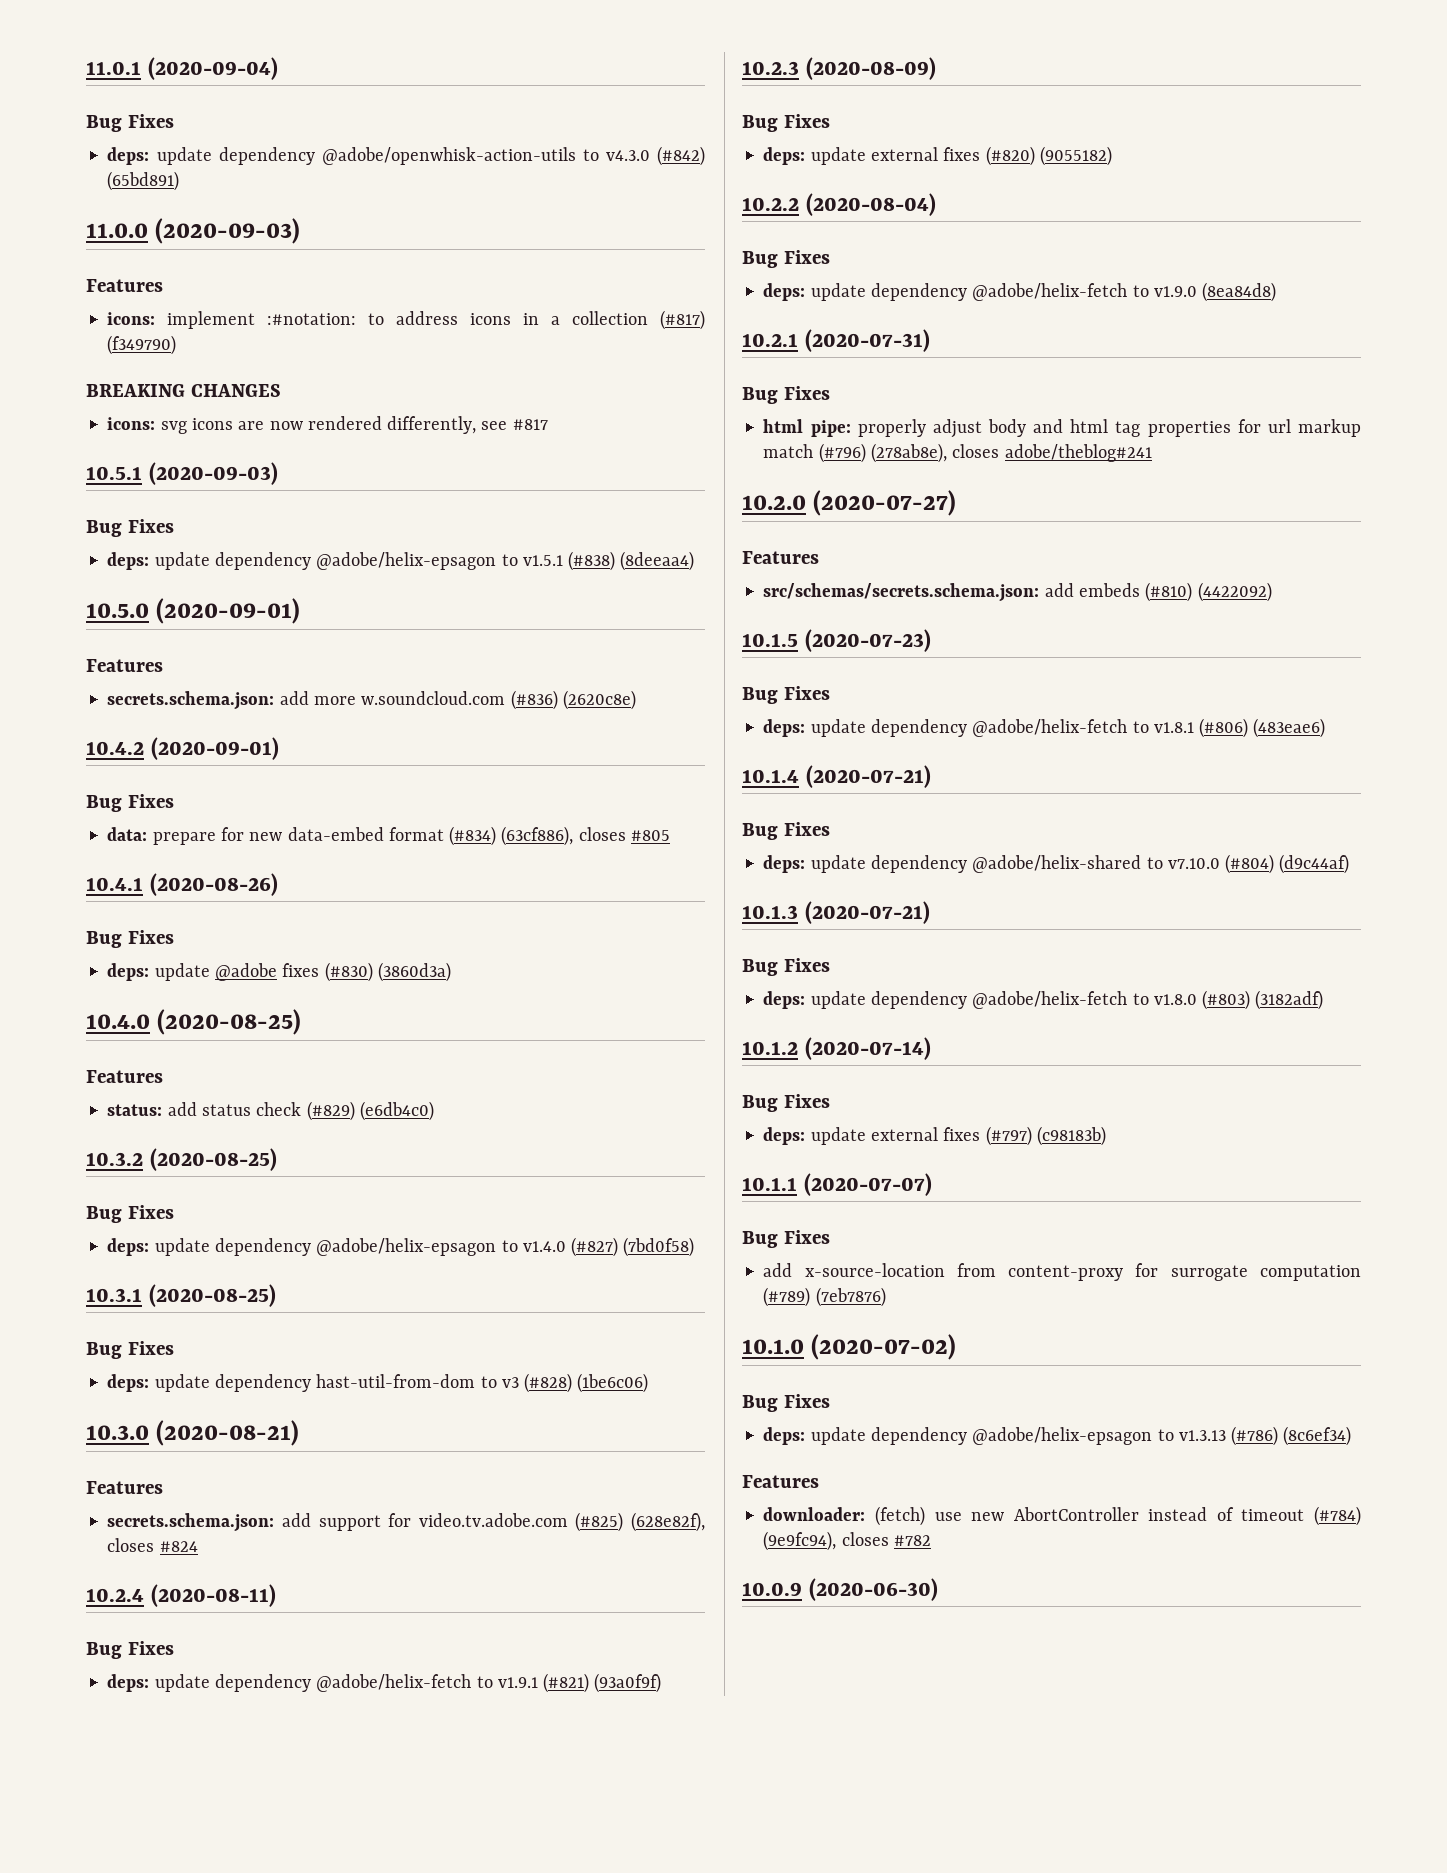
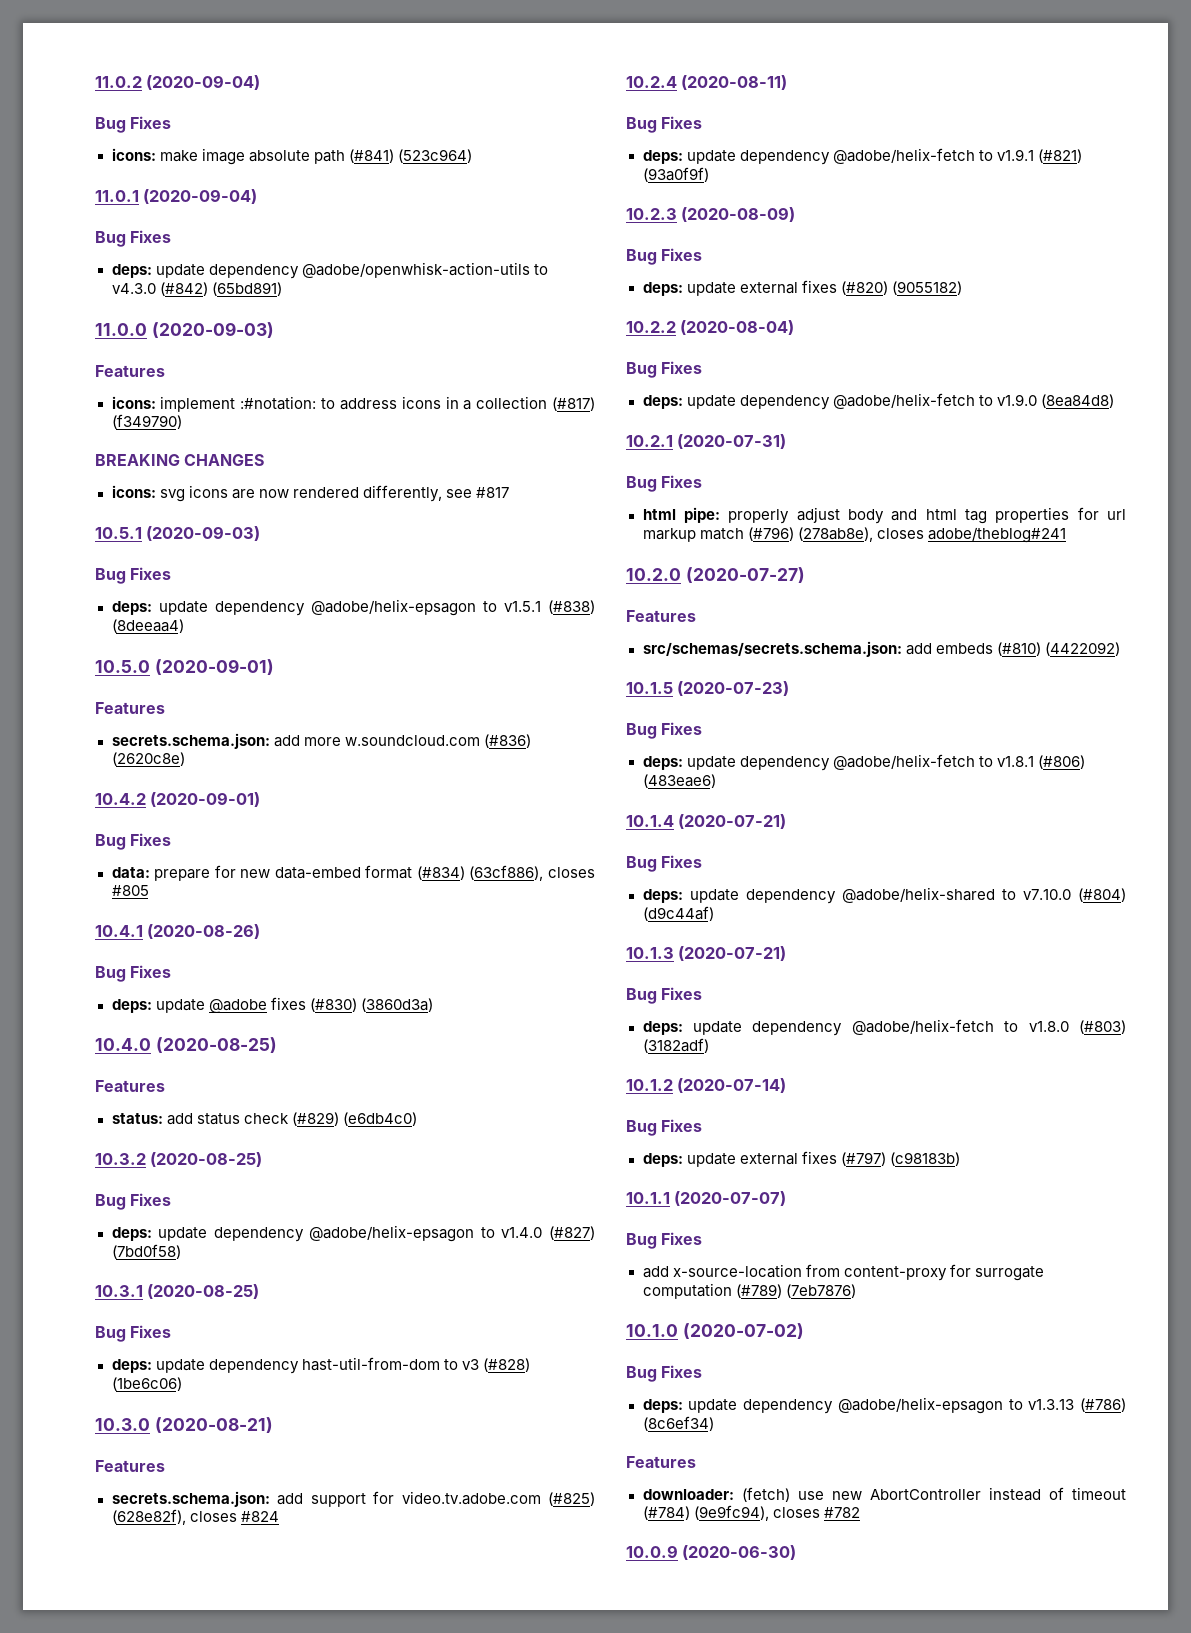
+ 11.0.2 (2020-09-04)
+ Bug Fixes
+ icons: make image absolute path (#841) (523c964)

